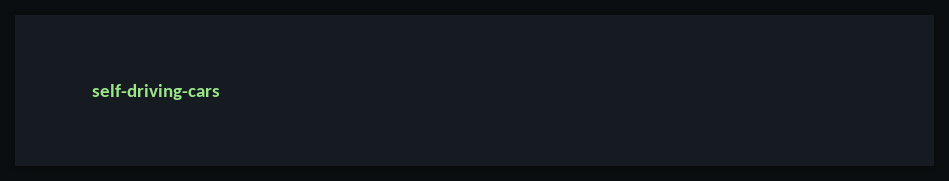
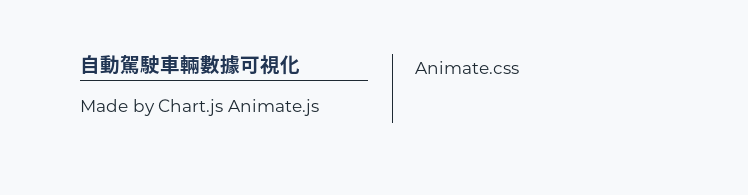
- self-driving-cars
+ 自動駕駛車輛數據可視化
+ Made by Chart.js Animate.js Animate.css

